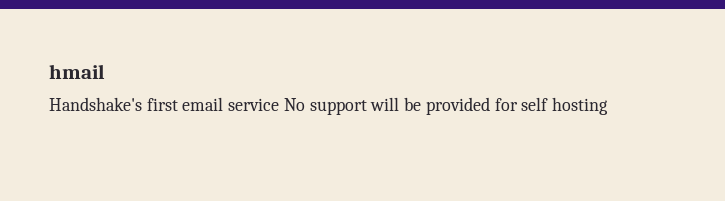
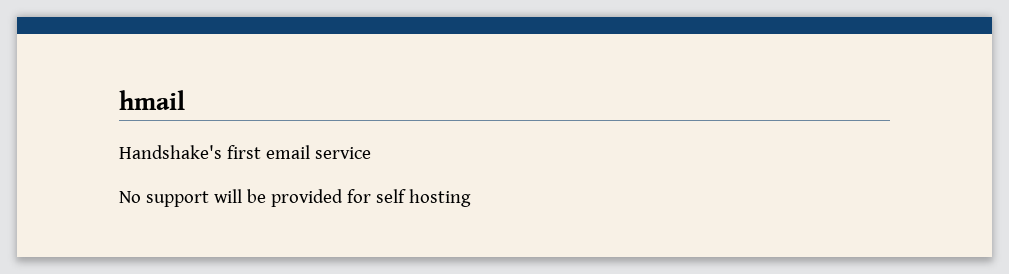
- Handshake's first email service No support will be provided for self hosting
+ Handshake's first email service
+ No support will be provided for self hosting

